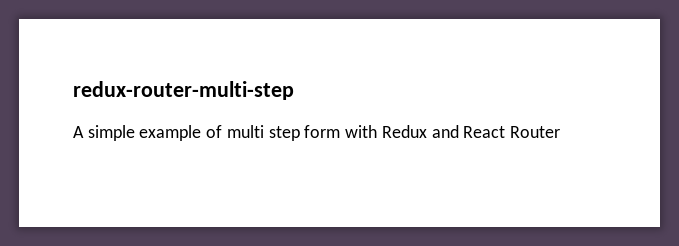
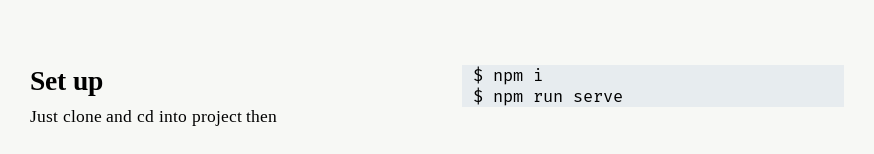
- redux-router-multi-step
- A simple example of multi step form with Redux and React Router
+ Set up
+ Just clone and cd into project then
+ $ npm i
+ $ npm run serve

